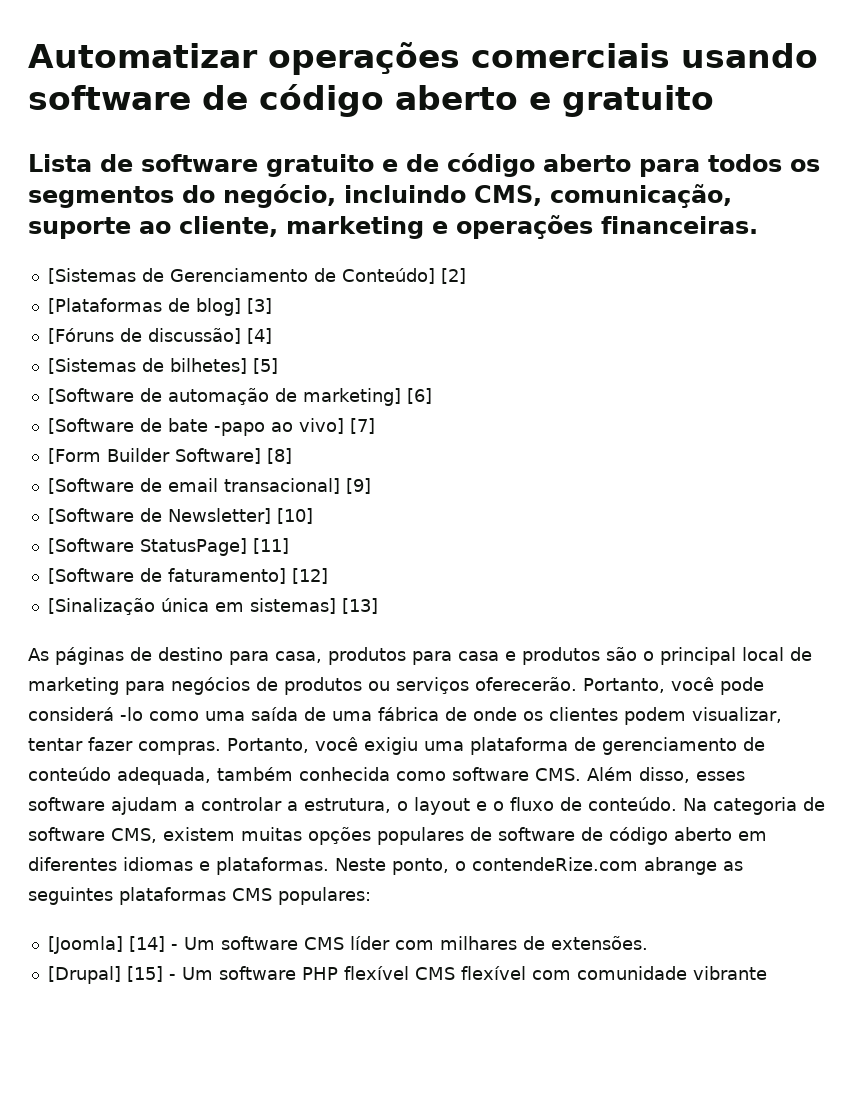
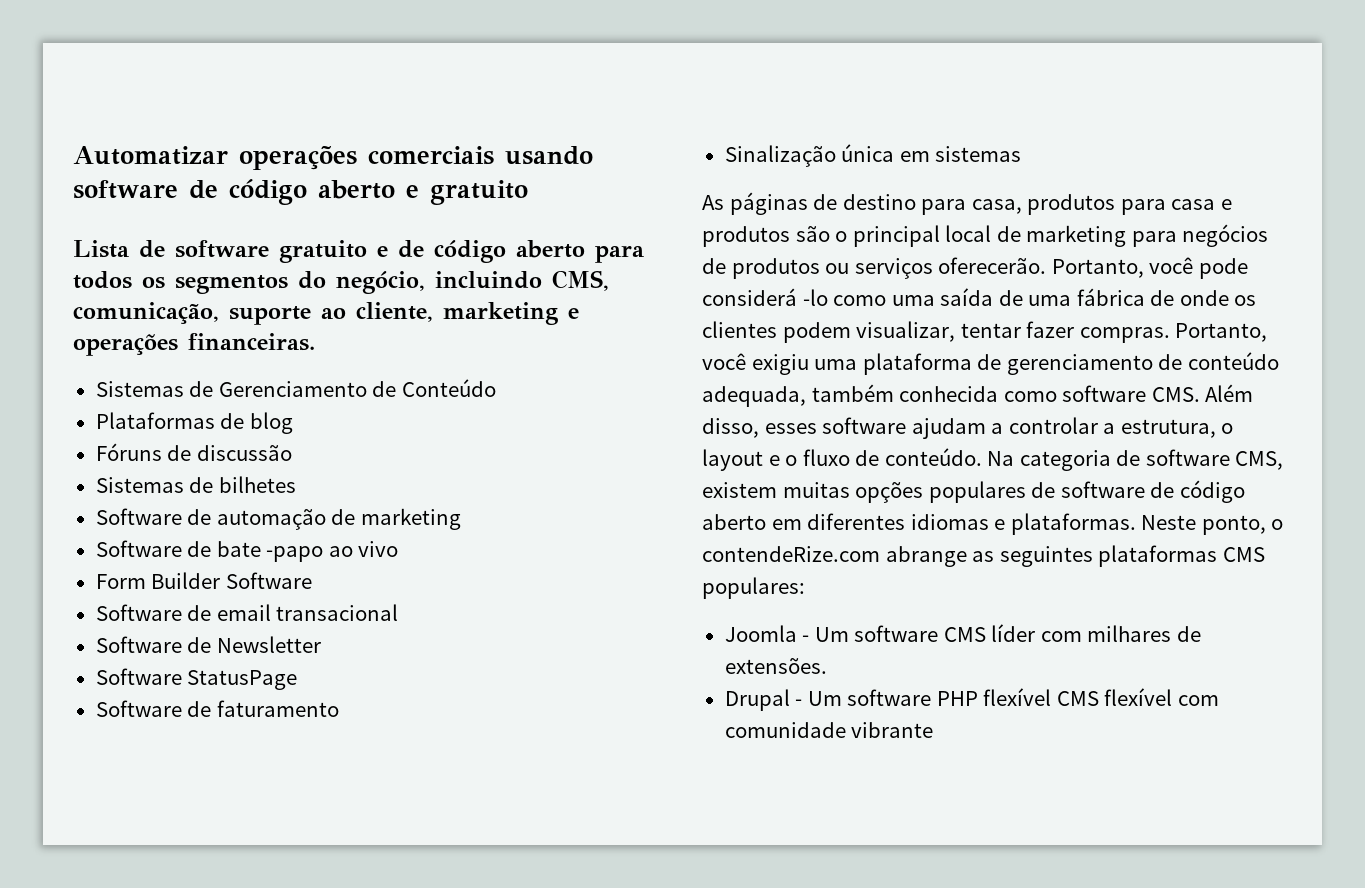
- [Sistemas de Gerenciamento de Conteúdo] [2]
- [Plataformas de blog] [3]
- [Fóruns de discussão] [4]
- [Sistemas de bilhetes] [5]
- [Software de automação de marketing] [6]
- [Software de bate -papo ao vivo] [7]
- [Form Builder Software] [8]
- [Software de email transacional] [9]
- [Software de Newsletter] [10]
- [Software StatusPage] [11]
- [Software de faturamento] [12]
- [Sinalização única em sistemas] [13]
+ Sistemas de Gerenciamento de Conteúdo
+ Plataformas de blog
+ Fóruns de discussão
+ Sistemas de bilhetes
+ Software de automação de marketing
+ Software de bate -papo ao vivo
+ Form Builder Software
+ Software de email transacional
+ Software de Newsletter
+ Software StatusPage
+ Software de faturamento
+ Sinalização única em sistemas
- [Joomla] [14] - Um software CMS líder com milhares de extensões.
+ Joomla - Um software CMS líder com milhares de extensões.
- [Drupal] [15] - Um software PHP flexível CMS flexível com comunidade vibrante
+ Drupal - Um software PHP flexível CMS flexível com comunidade vibrante

